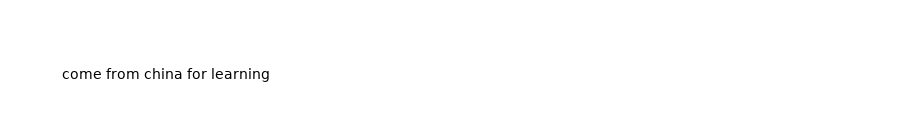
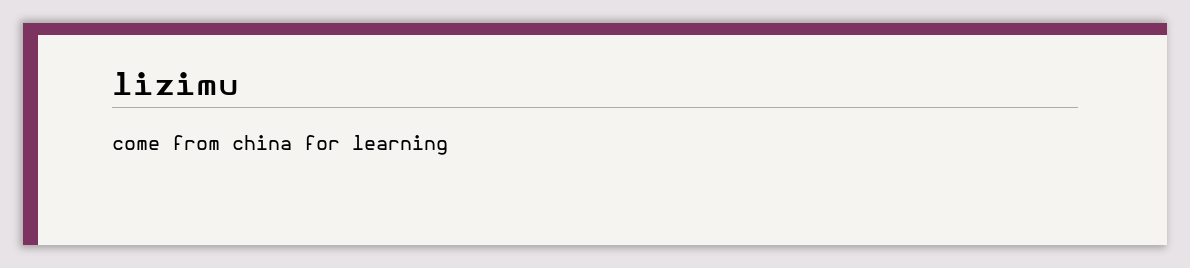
+ lizimu

